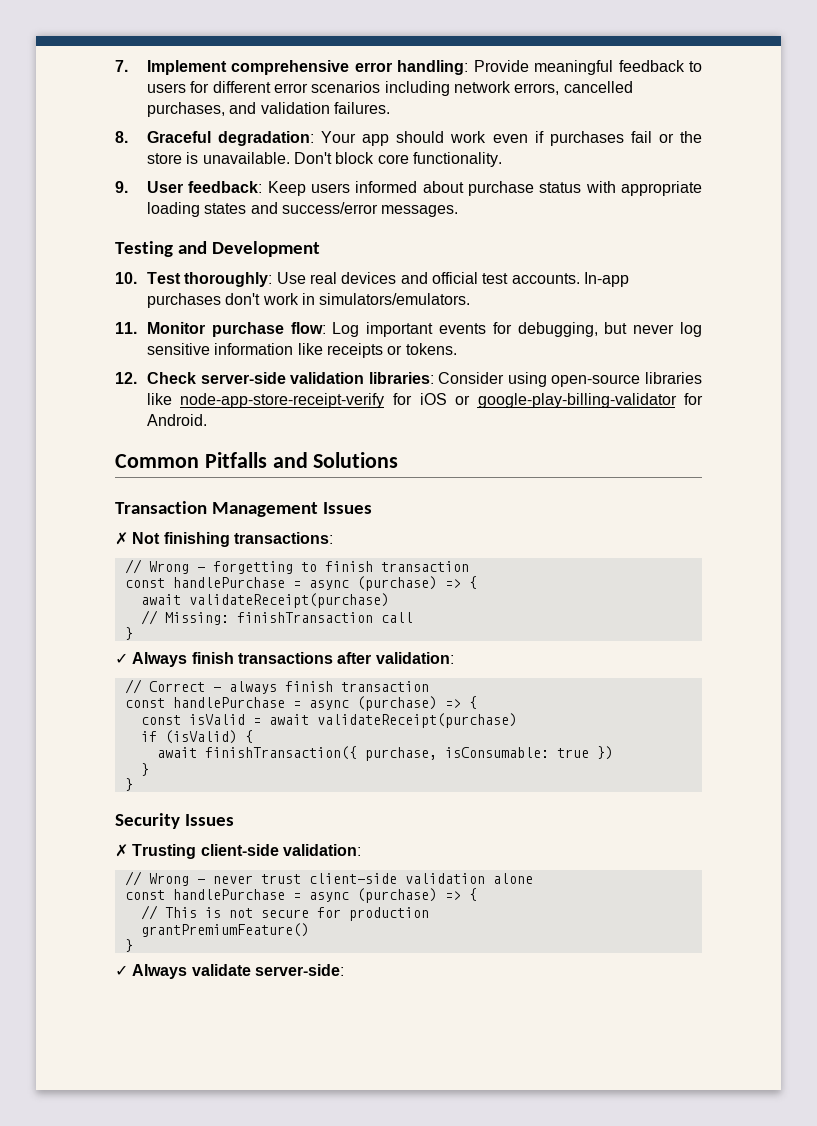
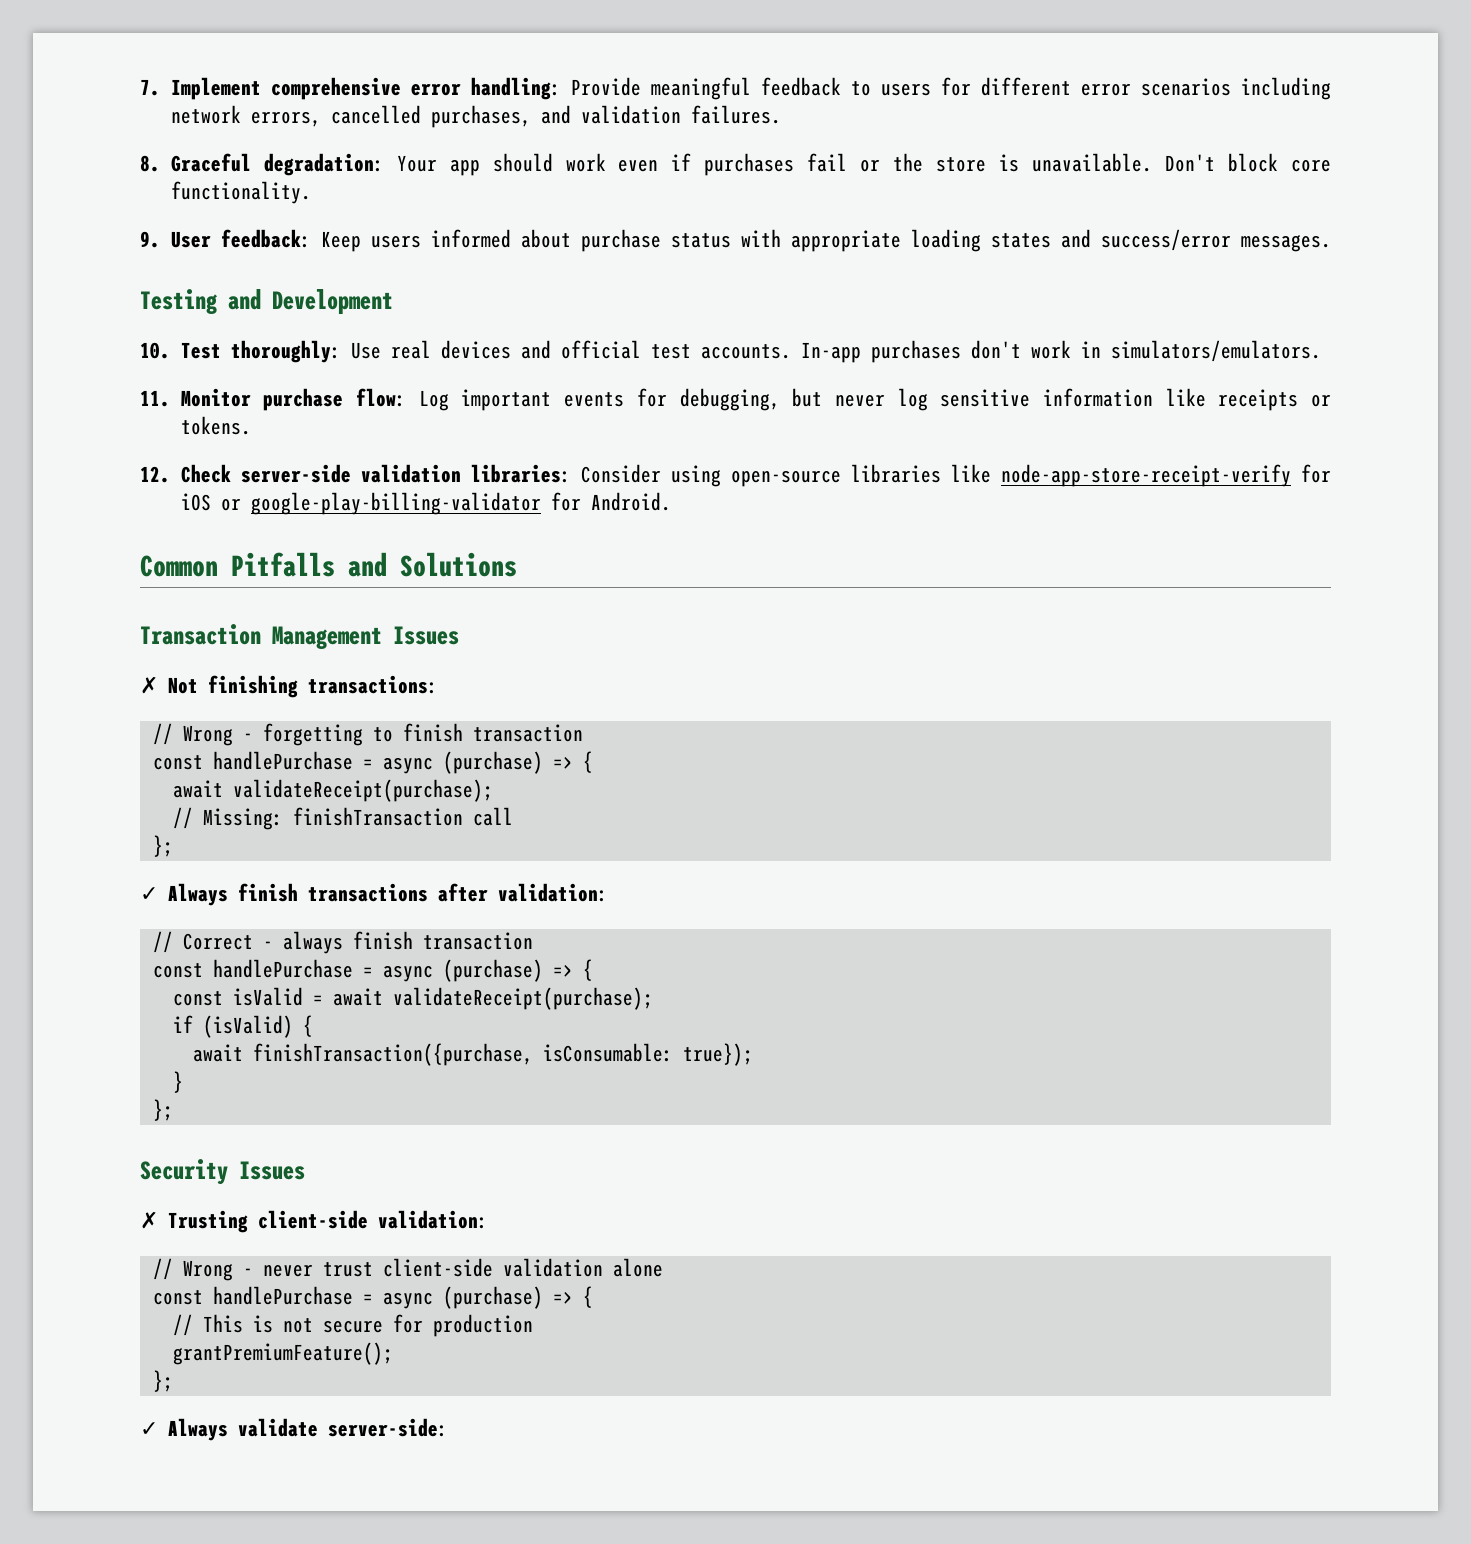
  // Wrong - forgetting to finish transaction
  const handlePurchase = async (purchase) => {
- await validateReceipt(purchase)
+ await validateReceipt(purchase);
  // Missing: finishTransaction call
- }
+ };
- const isValid = await validateReceipt(purchase)
+ const isValid = await validateReceipt(purchase);
- await finishTransaction({ purchase, isConsumable: true })
+ await finishTransaction({purchase, isConsumable: true});
  }
- }
+ };
- grantPremiumFeature()
- }
+ grantPremiumFeature();
+ };

